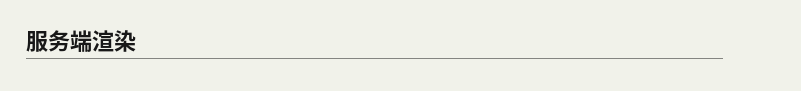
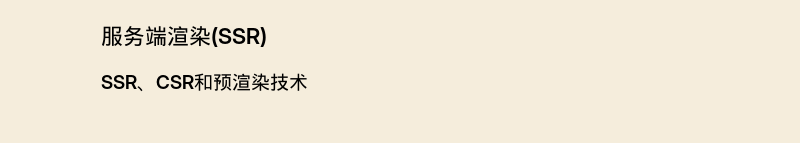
- 服务端渲染
+ 服务端渲染(SSR)
+ SSR、CSR和预渲染技术

